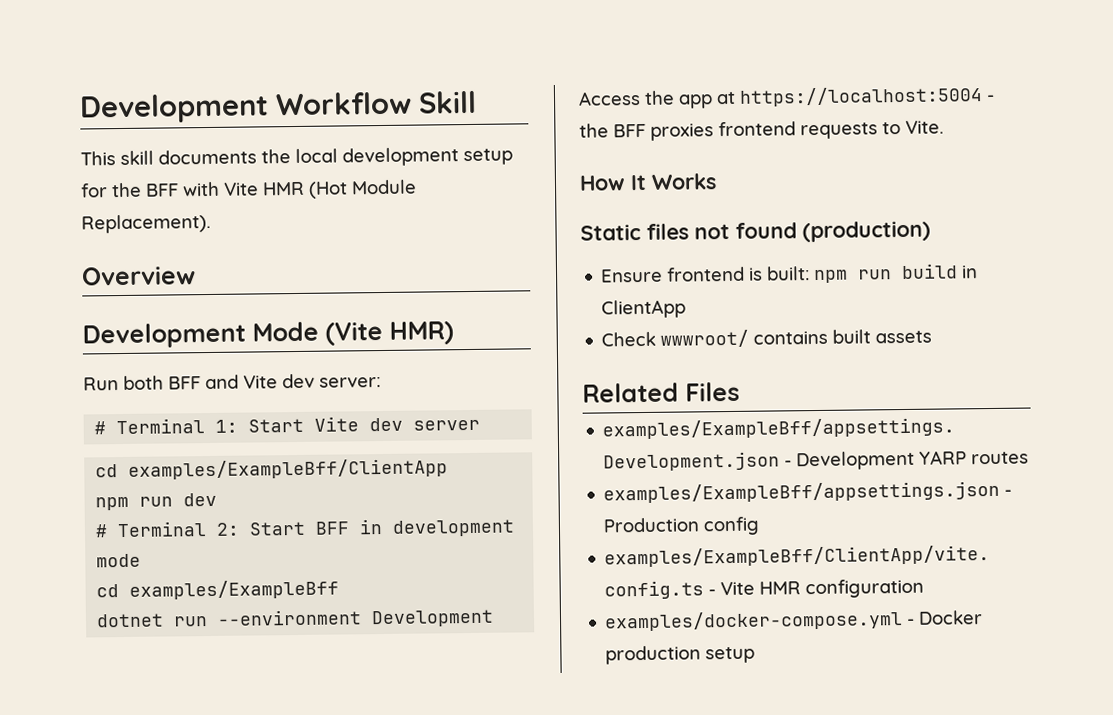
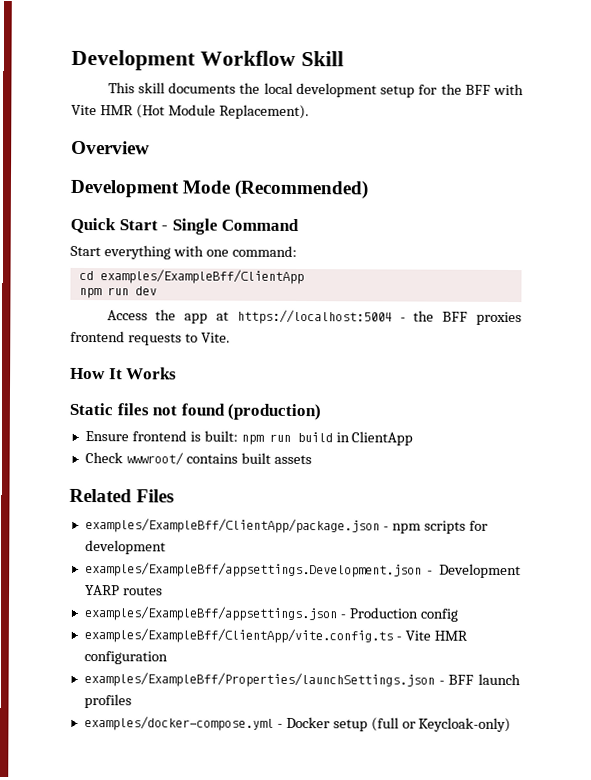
- Development Mode (Vite HMR)
- Run both BFF and Vite dev server:
- # Terminal 1: Start Vite dev server
+ Development Mode (Recommended)
+ Quick Start - Single Command
+ Start everything with one command:
- # Terminal 2: Start BFF in development mode
- cd examples/ExampleBff
- dotnet run --environment Development
+ examples/ExampleBff/ClientApp/package.json - npm scripts for development
+ examples/ExampleBff/Properties/launchSettings.json - BFF launch profiles
- examples/docker-compose.yml - Docker production setup
+ examples/docker-compose.yml - Docker setup (full or Keycloak-only)

